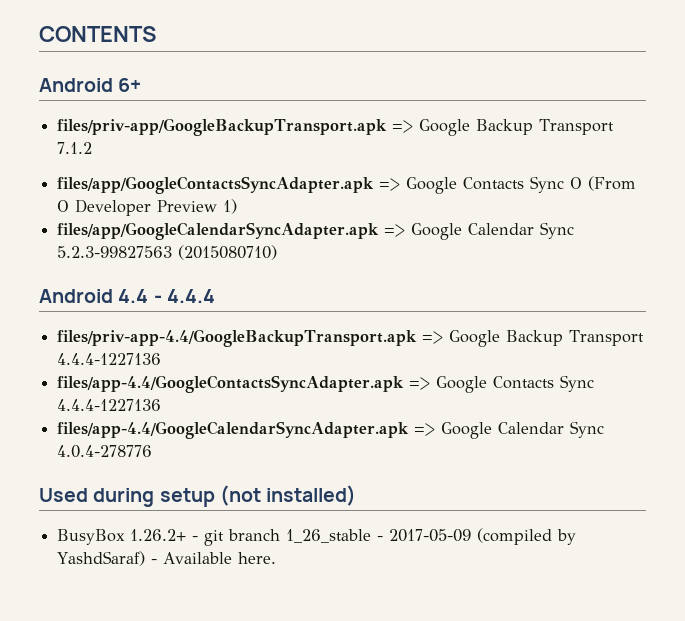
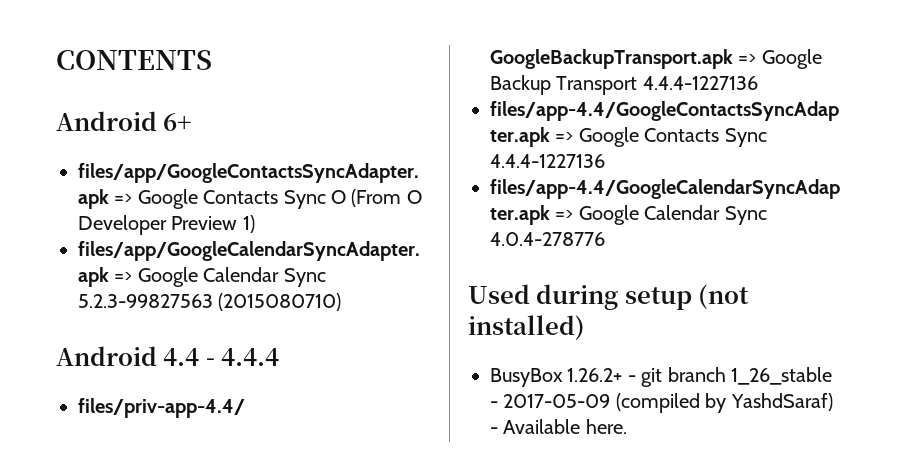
- files/priv-app/GoogleBackupTransport.apk => Google Backup Transport 7.1.2

